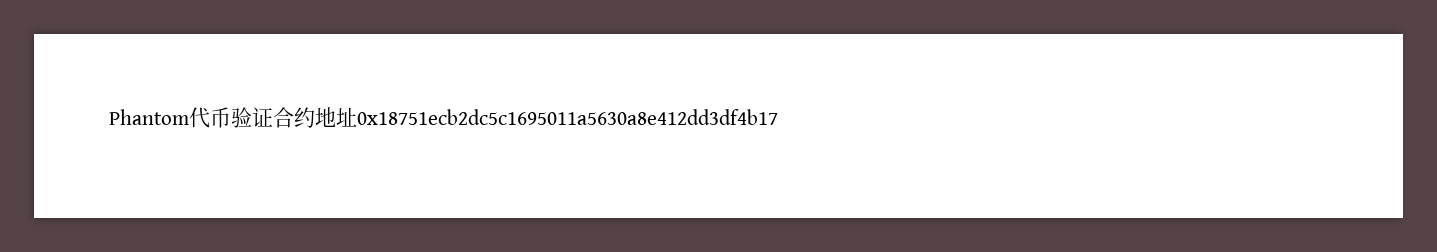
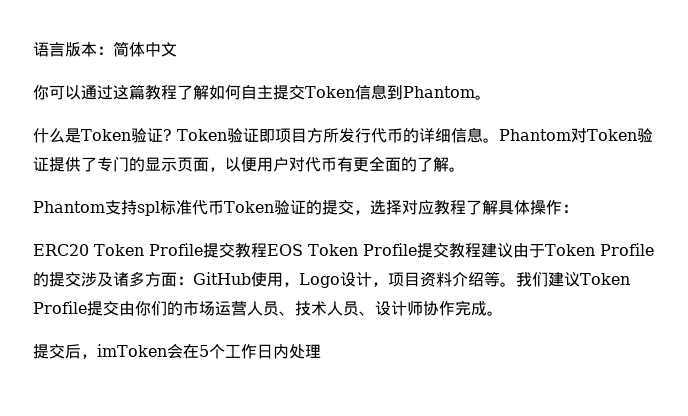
- Phantom代币验证合约地址0x18751ecb2dc5c1695011a5630a8e412dd3df4b17
+ 语言版本：简体中文
+ 你可以通过这篇教程了解如何自主提交Token信息到Phantom。
+ 什么是Token验证? Token验证即项目方所发行代币的详细信息。Phantom对Token验证提供了专门的显示页面，以便用户对代币有更全面的了解。
+ Phantom支持spl标准代币Token验证的提交，选择对应教程了解具体操作：
+ ERC20 Token Profile提交教程EOS Token Profile提交教程建议由于Token Profile的提交涉及诸多方面：GitHub使用，Logo设计，项目资料介绍等。我们建议Token Profile提交由你们的市场运营人员、技术人员、设计师协作完成。
+ 提交后，imToken会在5个工作日内处理

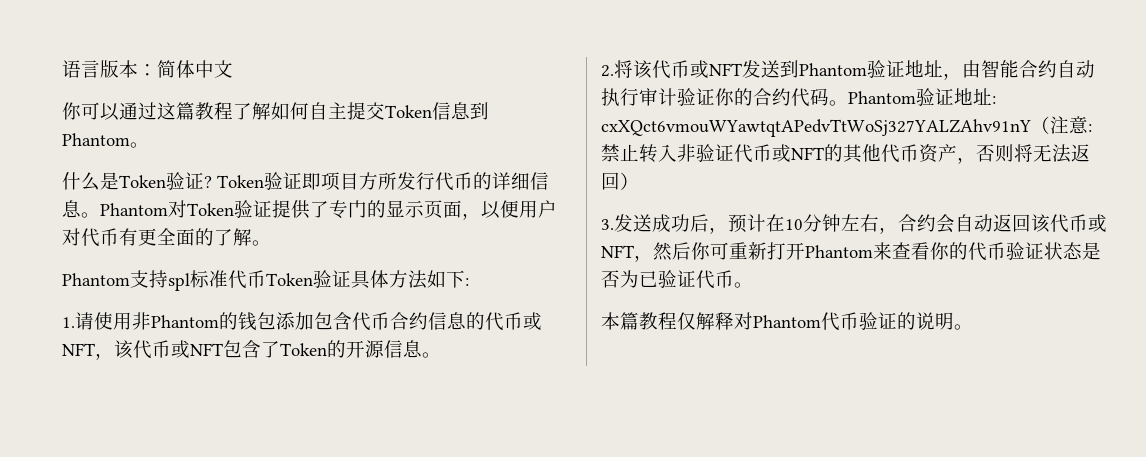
- Phantom支持spl标准代币Token验证的提交，选择对应教程了解具体操作：
- ERC20 Token Profile提交教程EOS Token Profile提交教程建议由于Token Profile的提交涉及诸多方面：GitHub使用，Logo设计，项目资料介绍等。我们建议Token Profile提交由你们的市场运营人员、技术人员、设计师协作完成。
- 提交后，imToken会在5个工作日内处理
+ Phantom支持spl标准代币Token验证具体方法如下:
+ 1.请使用非Phantom的钱包添加包含代币合约信息的代币或NFT，该代币或NFT包含了Token的开源信息。
+ 2.将该代币或NFT发送到Phantom验证地址，由智能合约自动执行审计验证你的合约代码。Phantom验证地址: cxXQct6vmouWYawtqtAPedvTtWoSj327YALZAhv91nY（注意:禁止转入非验证代币或NFT的其他代币资产，否则将无法返回）
+ 3.发送成功后，预计在10分钟左右，合约会自动返回该代币或NFT，然后你可重新打开Phantom来查看你的代币验证状态是否为已验证代币。
+ 本篇教程仅解释对Phantom代币验证的说明。

